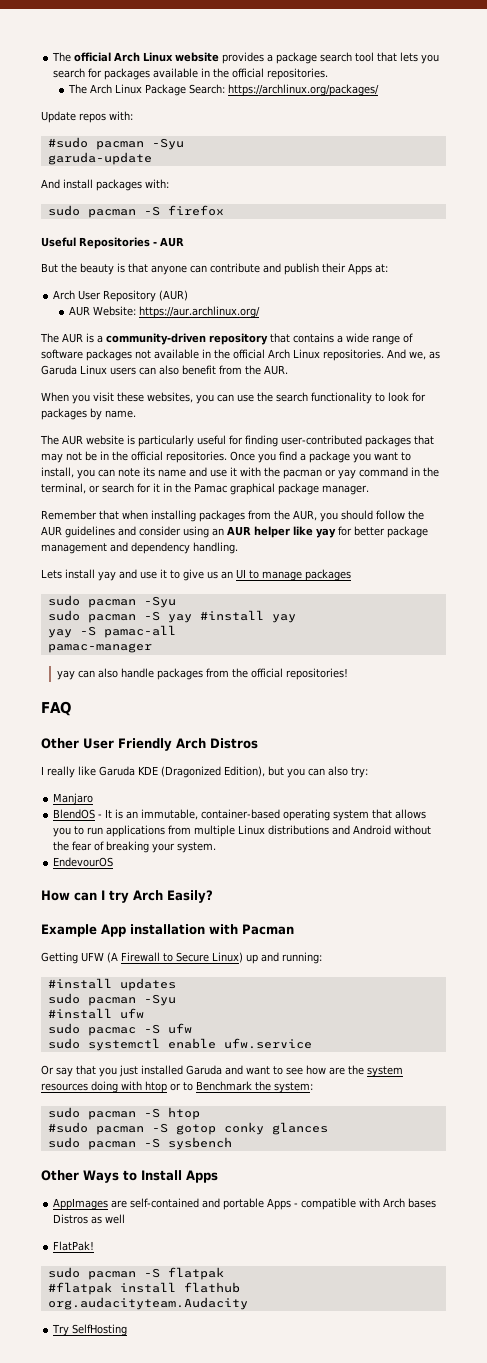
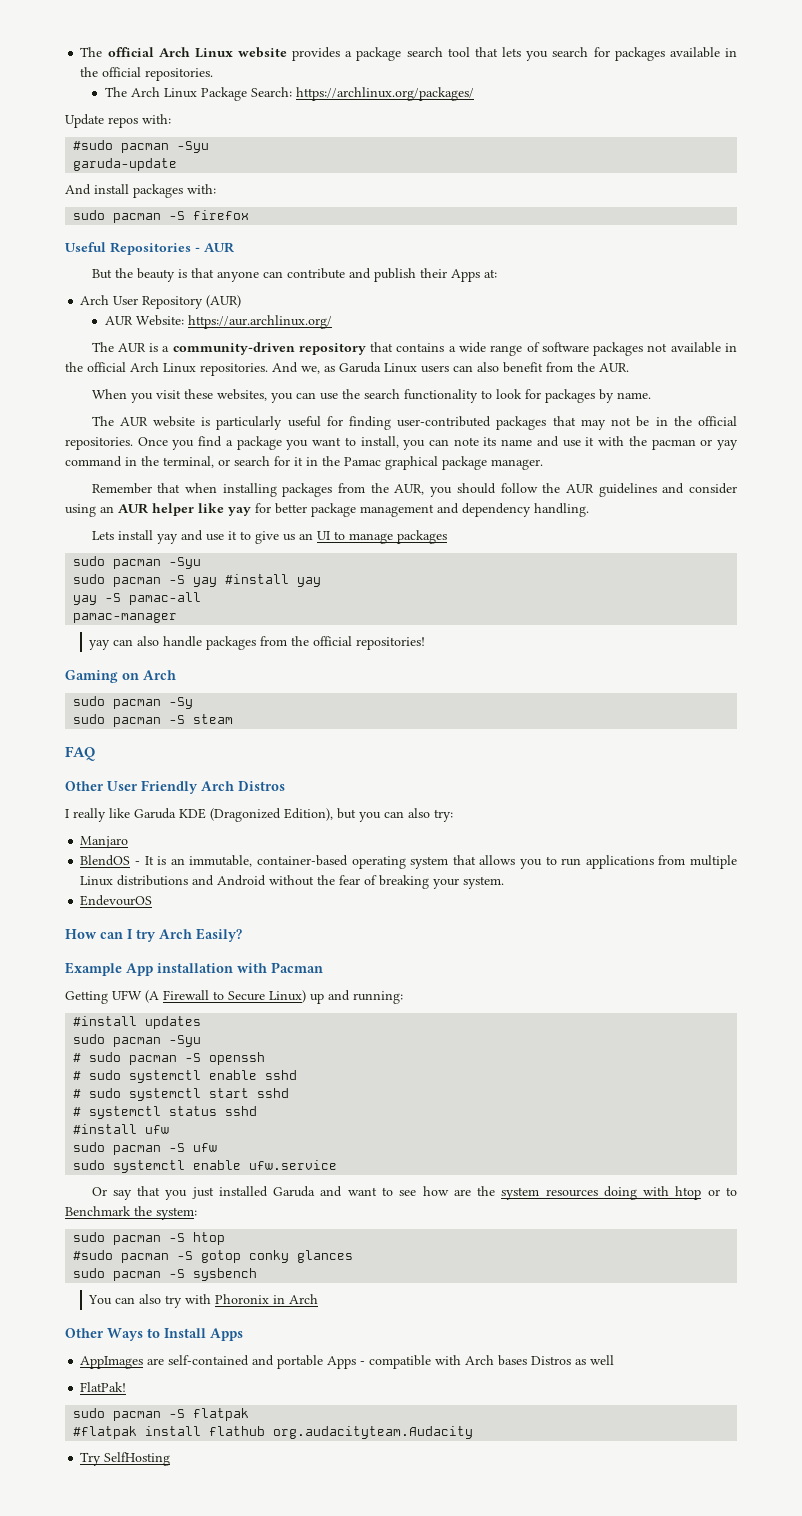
+ Gaming on Arch
+ sudo pacman -Sy
+ sudo pacman -S steam
+ # sudo pacman -S openssh
+ # sudo systemctl enable sshd
+ # sudo systemctl start sshd
+ # systemctl status sshd
- sudo pacmac -S ufw
+ sudo pacman -S ufw
+ You can also try with Phoronix in Arch

